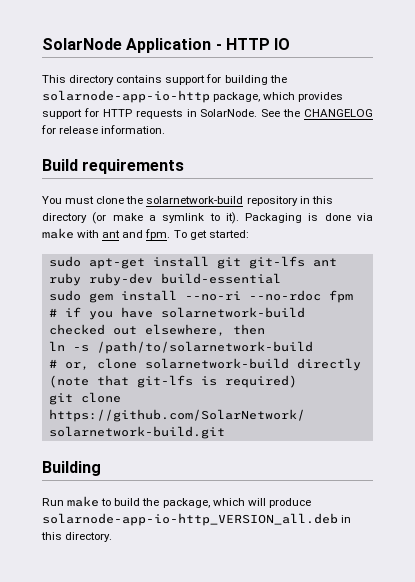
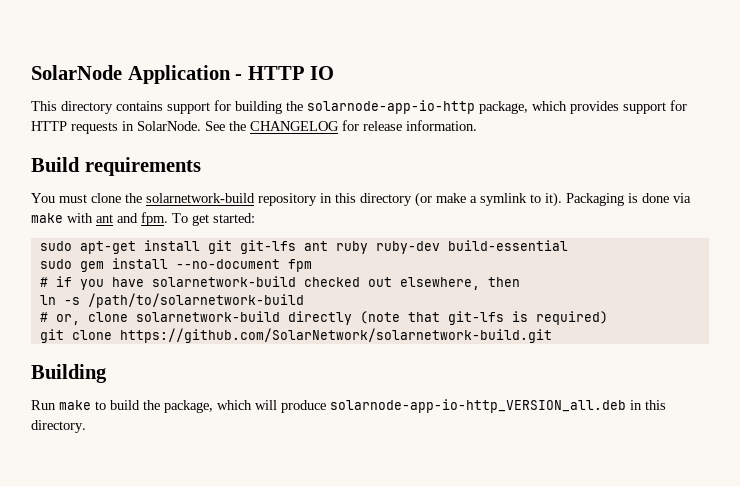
- sudo gem install --no-ri --no-rdoc fpm
+ sudo gem install --no-document fpm

